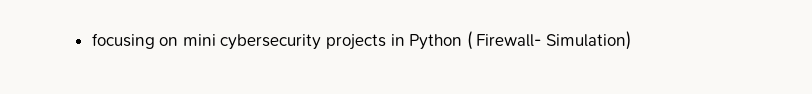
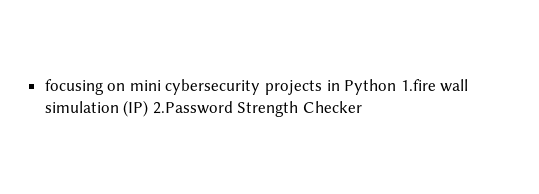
- focusing on mini cybersecurity projects in Python ( Firewall- Simulation)
+ focusing on mini cybersecurity projects in Python 1.fire wall simulation (IP) 2.Password Strength Checker

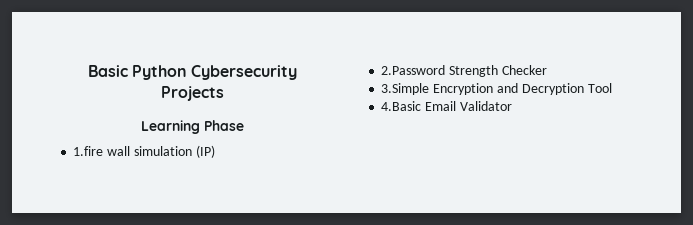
- focusing on mini cybersecurity projects in Python 1.fire wall simulation (IP) 2.Password Strength Checker
+ Basic Python Cybersecurity Projects
+ Learning Phase
+ 1.fire wall simulation (IP)
+ 2.Password Strength Checker
+ 3.Simple Encryption and Decryption Tool
+ 4.Basic Email Validator

